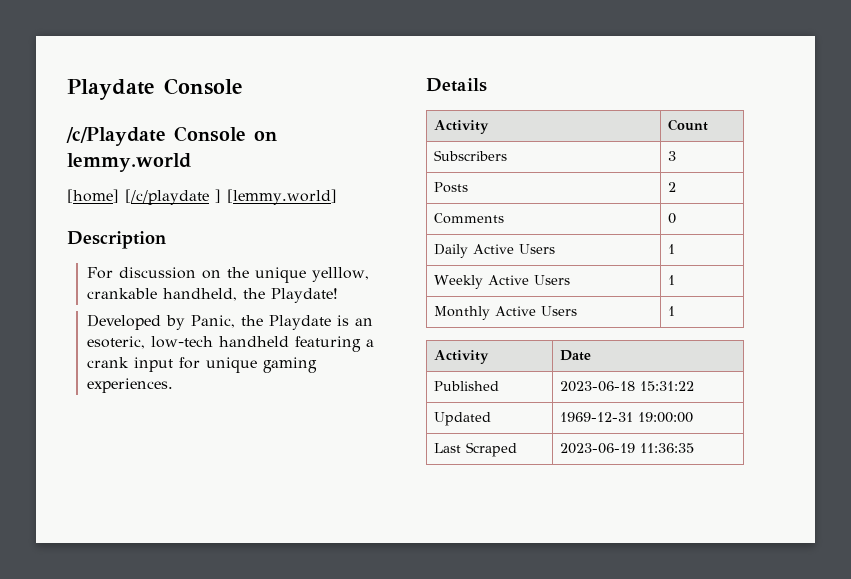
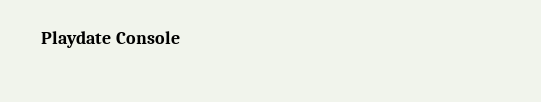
- /c/Playdate Console on lemmy.world
- [home] [/c/playdate ] [lemmy.world]
- Description
- For discussion on the unique yelllow, crankable handheld, the Playdate!
- Developed by Panic, the Playdate is an esoteric, low-tech handheld featuring a crank input for unique gaming experiences.
- Details
- Activity | Count
- Subscribers | 3
- Posts | 2
- Comments | 0
- Daily Active Users | 1
- Weekly Active Users | 1
- Monthly Active Users | 1
- Activity | Date
- Published | 2023-06-18 15:31:22
- Updated | 1969-12-31 19:00:00
- Last Scraped | 2023-06-19 11:36:35

